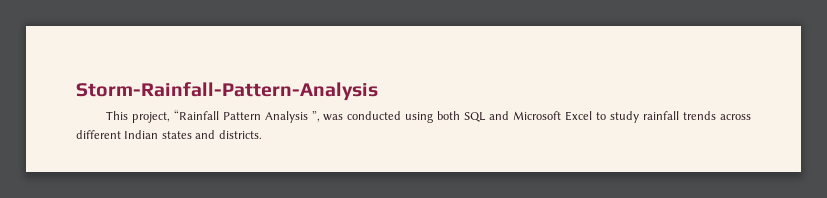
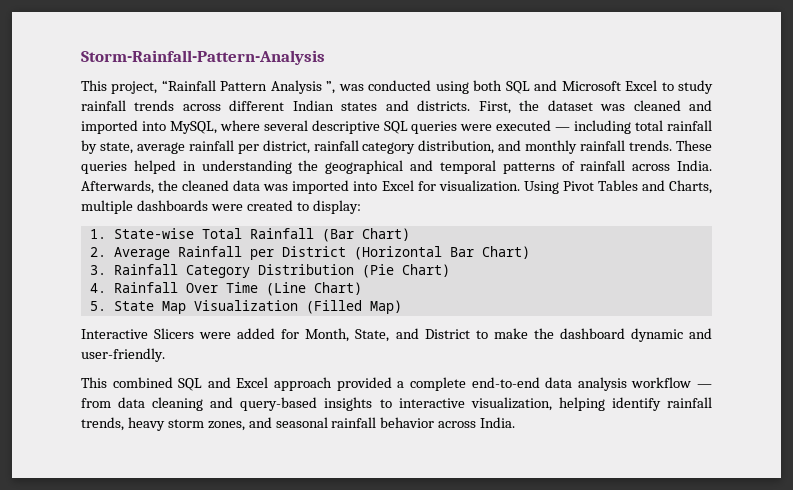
+ First, the dataset was cleaned and imported into MySQL, where several descriptive SQL queries were executed — including total rainfall by state, average rainfall per district, rainfall category distribution, and monthly rainfall trends. These queries helped in understanding the geographical and temporal patterns of rainfall across India. Afterwards, the cleaned data was imported into Excel for visualization. Using Pivot Tables and Charts, multiple dashboards were created to display:
+ 1. State-wise Total Rainfall (Bar Chart)
+ 2. Average Rainfall per District (Horizontal Bar Chart)
+ 3. Rainfall Category Distribution (Pie Chart)
+ 4. Rainfall Over Time (Line Chart)
+ 5. State Map Visualization (Filled Map)
+ Interactive Slicers were added for Month, State, and District to make the dashboard dynamic and user-friendly.
+ This combined SQL and Excel approach provided a complete end-to-end data analysis workflow — from data cleaning and query-based insights to interactive visualization, helping identify rainfall trends, heavy storm zones, and seasonal rainfall behavior across India.

